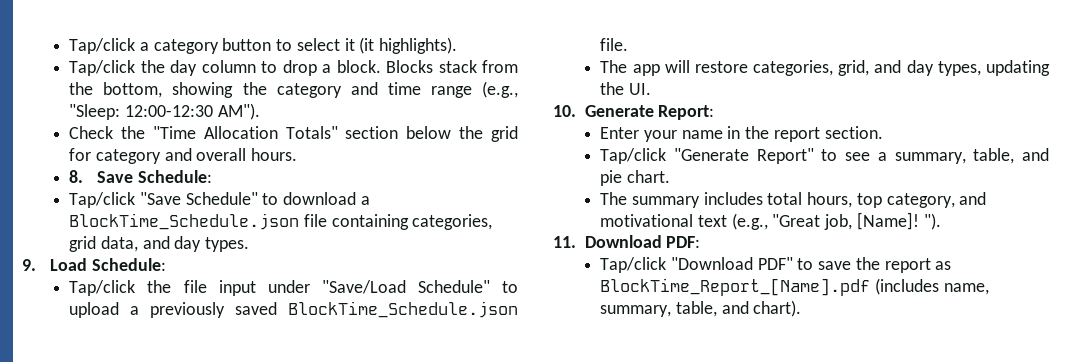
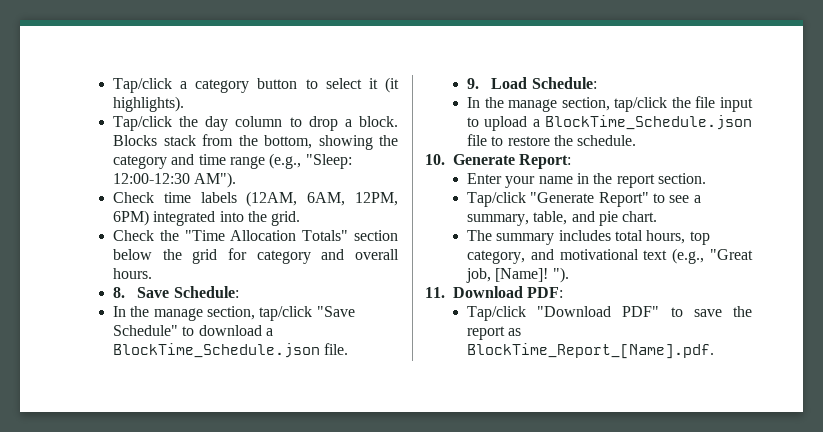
+ Check time labels (12AM, 6AM, 12PM, 6PM) integrated into the grid.
- Tap/click "Save Schedule" to download a BlockTime_Schedule.json file containing categories, grid data, and day types.
+ In the manage section, tap/click "Save Schedule" to download a BlockTime_Schedule.json file.
  9. Load Schedule:
- Tap/click the file input under "Save/Load Schedule" to upload a previously saved BlockTime_Schedule.json file.
- The app will restore categories, grid, and day types, updating the UI.
+ In the manage section, tap/click the file input to upload a BlockTime_Schedule.json file to restore the schedule.
- Tap/click "Download PDF" to save the report as BlockTime_Report_[Name].pdf (includes name, summary, table, and chart).
+ Tap/click "Download PDF" to save the report as BlockTime_Report_[Name].pdf.

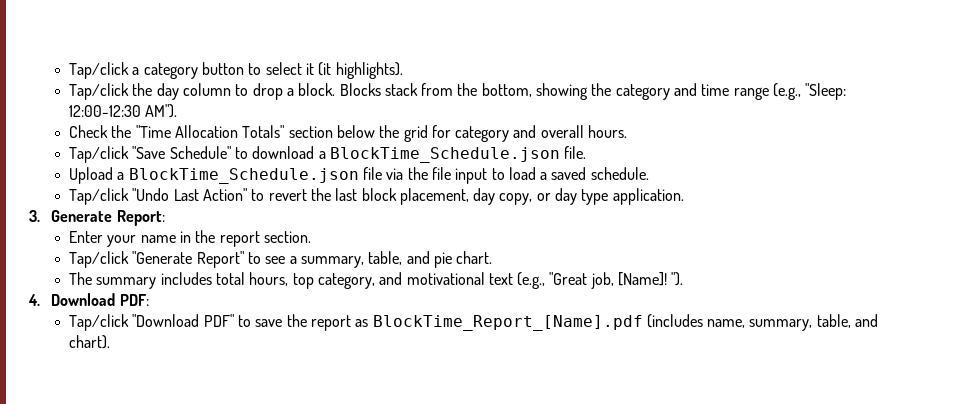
- Check time labels (12AM, 6AM, 12PM, 6PM) integrated into the grid.
- 8. Save Schedule:
- In the manage section, tap/click "Save Schedule" to download a BlockTime_Schedule.json file.
+ Tap/click "Save Schedule" to download a BlockTime_Schedule.json file.
- 9. Load Schedule:
- In the manage section, tap/click the file input to upload a BlockTime_Schedule.json file to restore the schedule.
- 10. Generate Report:
+ Upload a BlockTime_Schedule.json file via the file input to load a saved schedule.
+ Tap/click "Undo Last Action" to revert the last block placement, day copy, or day type application.
+ 3. Generate Report:
- 11. Download PDF:
+ 4. Download PDF:
- Tap/click "Download PDF" to save the report as BlockTime_Report_[Name].pdf.
+ Tap/click "Download PDF" to save the report as BlockTime_Report_[Name].pdf (includes name, summary, table, and chart).

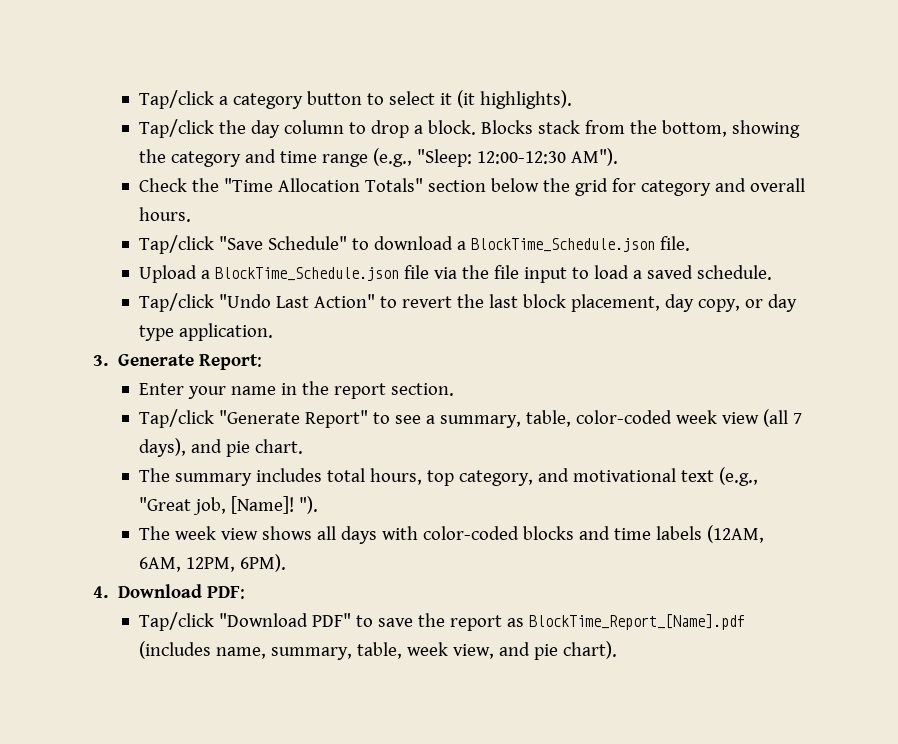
- Tap/click "Generate Report" to see a summary, table, and pie chart.
+ Tap/click "Generate Report" to see a summary, table, color-coded week view (all 7 days), and pie chart.
+ The week view shows all days with color-coded blocks and time labels (12AM, 6AM, 12PM, 6PM).
- Tap/click "Download PDF" to save the report as BlockTime_Report_[Name].pdf (includes name, summary, table, and chart).
+ Tap/click "Download PDF" to save the report as BlockTime_Report_[Name].pdf (includes name, summary, table, week view, and pie chart).

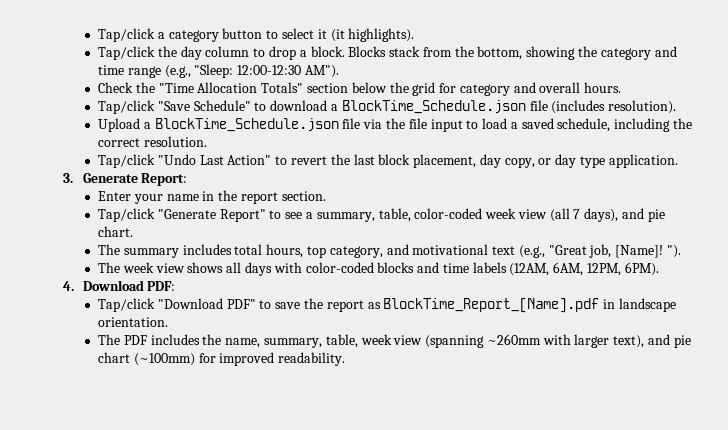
- Tap/click "Save Schedule" to download a BlockTime_Schedule.json file.
+ Tap/click "Save Schedule" to download a BlockTime_Schedule.json file (includes resolution).
- Upload a BlockTime_Schedule.json file via the file input to load a saved schedule.
+ Upload a BlockTime_Schedule.json file via the file input to load a saved schedule, including the correct resolution.
- Tap/click "Download PDF" to save the report as BlockTime_Report_[Name].pdf (includes name, summary, table, week view, and pie chart).
+ Tap/click "Download PDF" to save the report as BlockTime_Report_[Name].pdf in landscape orientation.
+ The PDF includes the name, summary, table, week view (spanning ~260mm with larger text), and pie chart (~100mm) for improved readability.

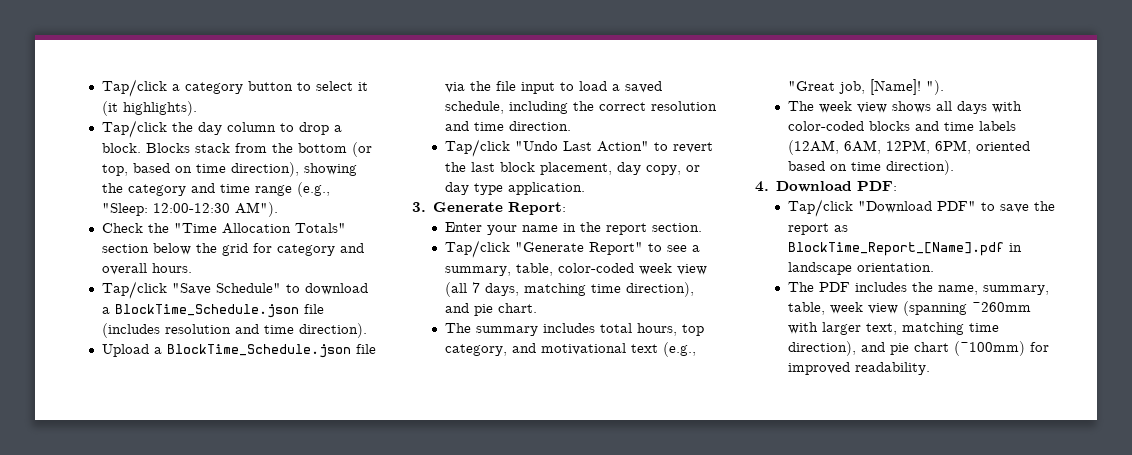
- Blocks stack from the bottom, showing the category and time range (e.g., "Sleep: 12:00-12:30 AM").
+ Blocks stack from the bottom (or top, based on time direction), showing the category and time range (e.g., "Sleep: 12:00-12:30 AM").
- Tap/click "Save Schedule" to download a BlockTime_Schedule.json file (includes resolution).
+ Tap/click "Save Schedule" to download a BlockTime_Schedule.json file (includes resolution and time direction).
- Upload a BlockTime_Schedule.json file via the file input to load a saved schedule, including the correct resolution.
+ Upload a BlockTime_Schedule.json file via the file input to load a saved schedule, including the correct resolution and time direction.
- Tap/click "Generate Report" to see a summary, table, color-coded week view (all 7 days), and pie chart.
+ Tap/click "Generate Report" to see a summary, table, color-coded week view (all 7 days, matching time direction), and pie chart.
- The week view shows all days with color-coded blocks and time labels (12AM, 6AM, 12PM, 6PM).
+ The week view shows all days with color-coded blocks and time labels (12AM, 6AM, 12PM, 6PM, oriented based on time direction).
- The PDF includes the name, summary, table, week view (spanning ~260mm with larger text), and pie chart (~100mm) for improved readability.
+ The PDF includes the name, summary, table, week view (spanning ~260mm with larger text, matching time direction), and pie chart (~100mm) for improved readability.

